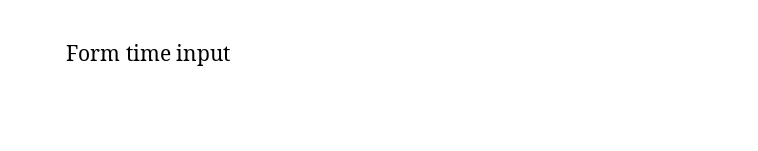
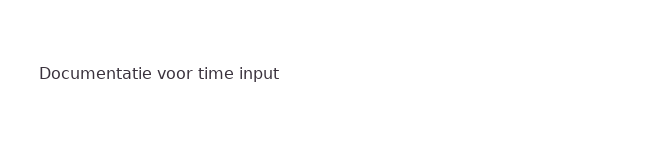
- Form time input
+ Documentatie voor time input

